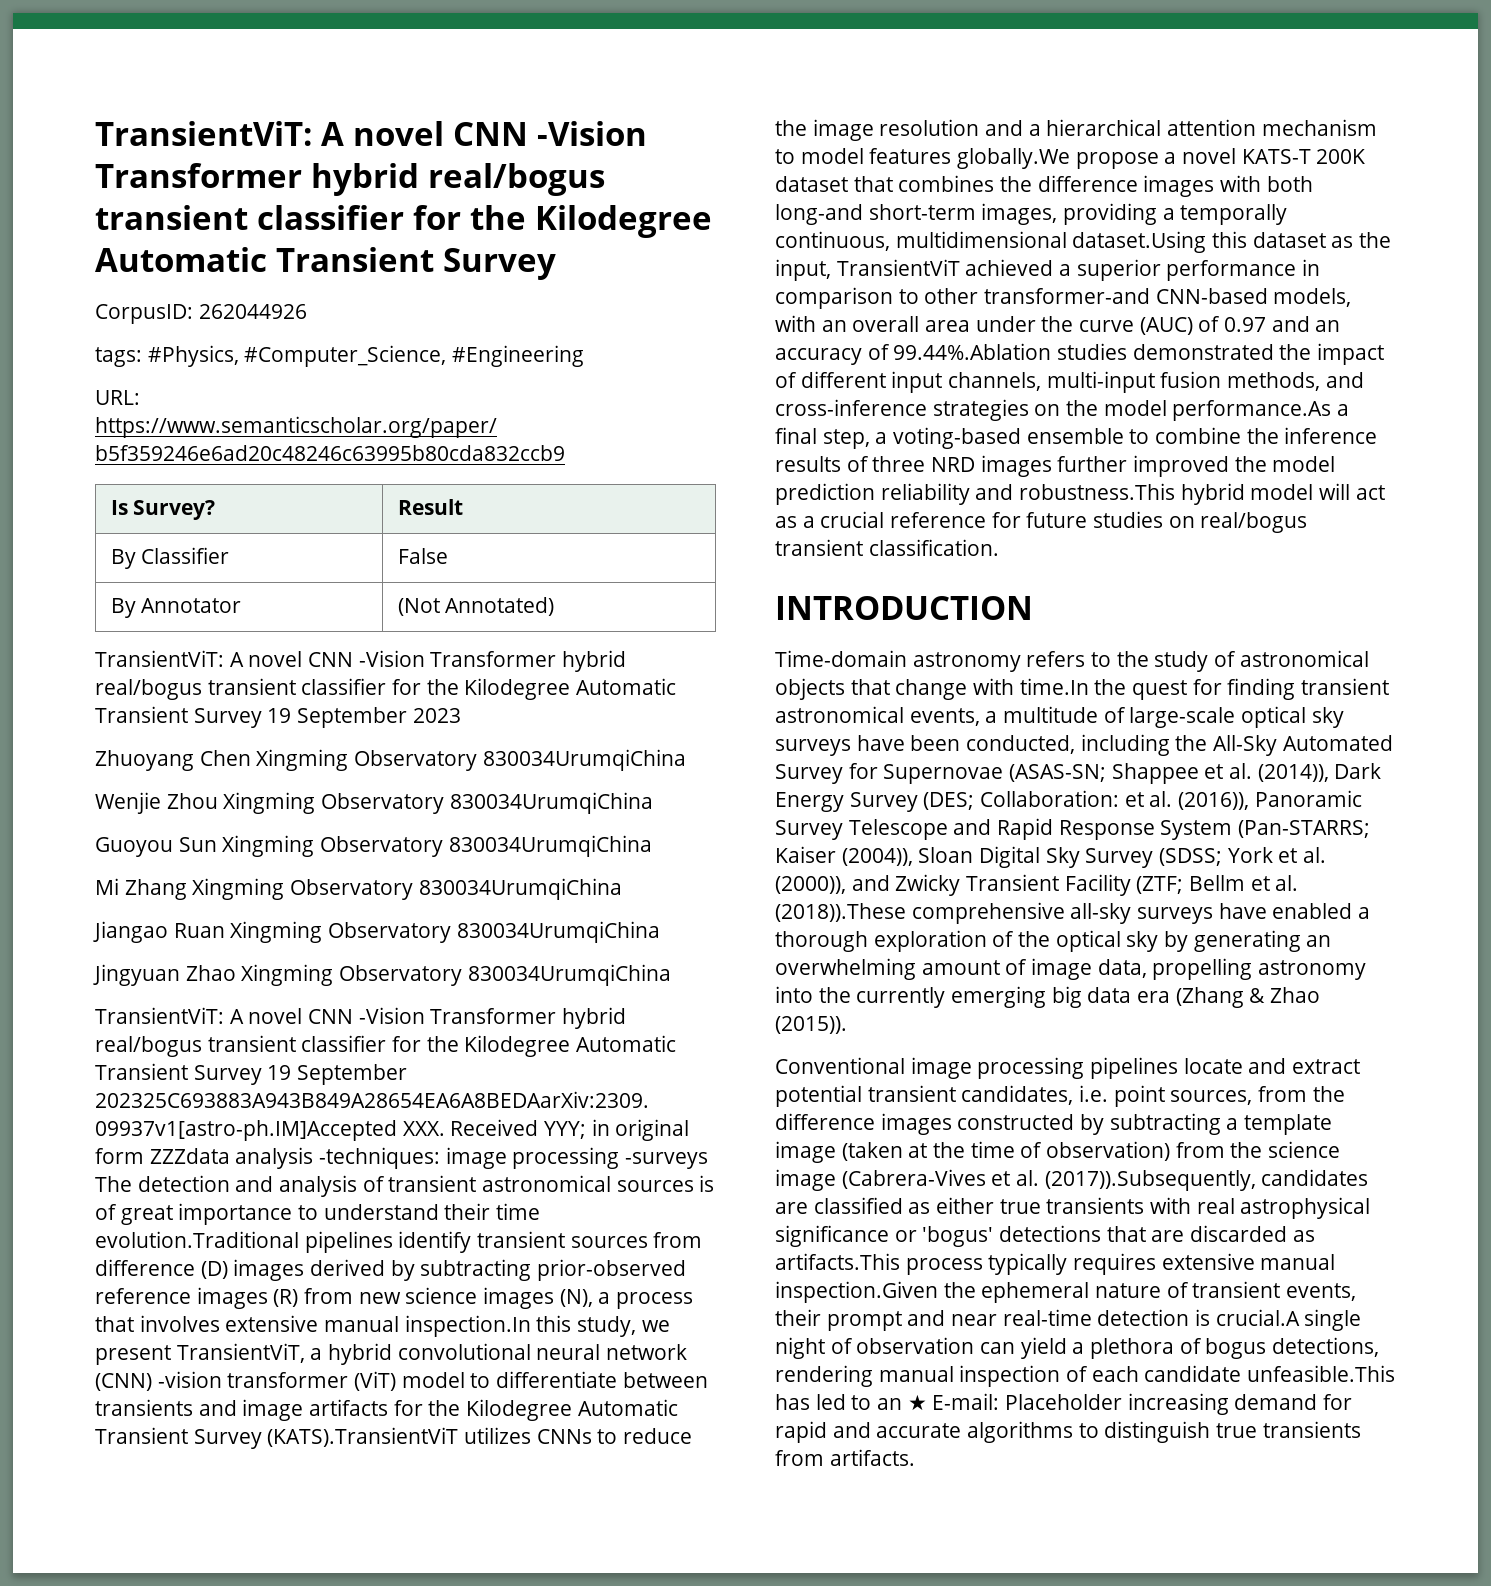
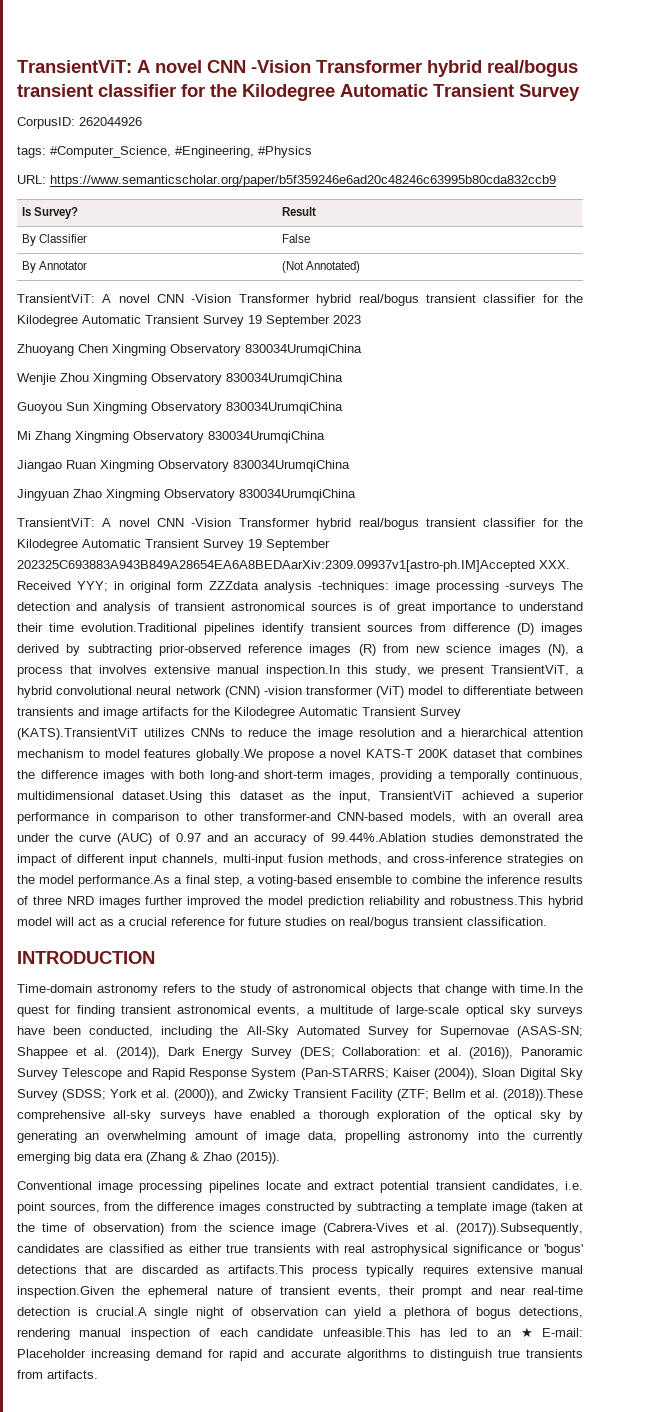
- tags: #Physics, #Computer_Science, #Engineering
+ tags: #Computer_Science, #Engineering, #Physics

